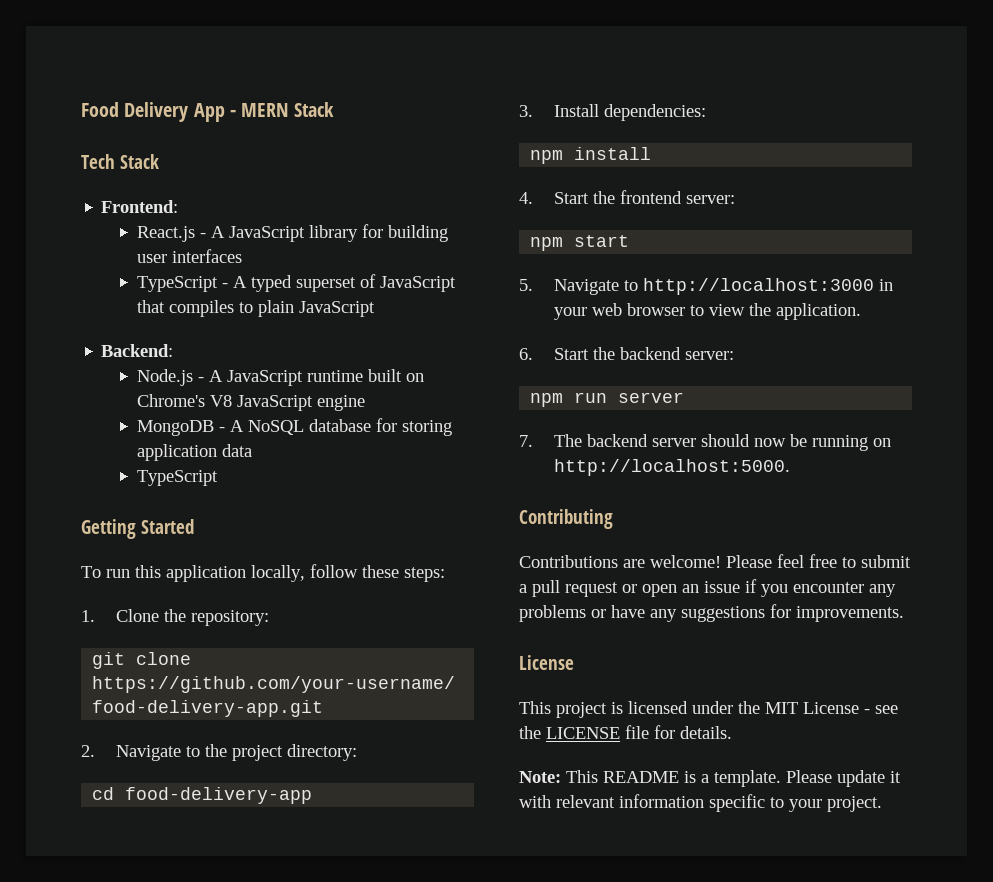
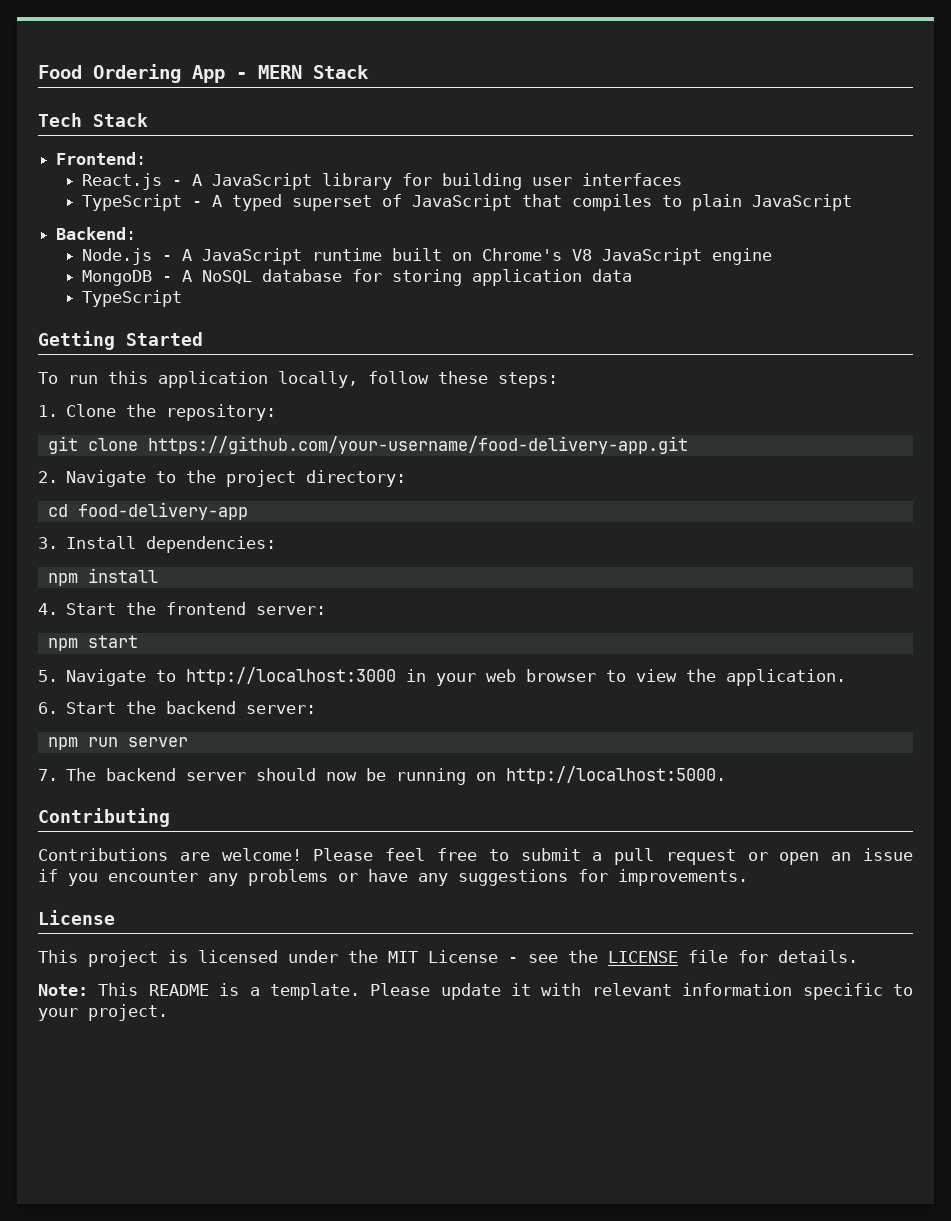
- Food Delivery App - MERN Stack
+ Food Ordering App - MERN Stack

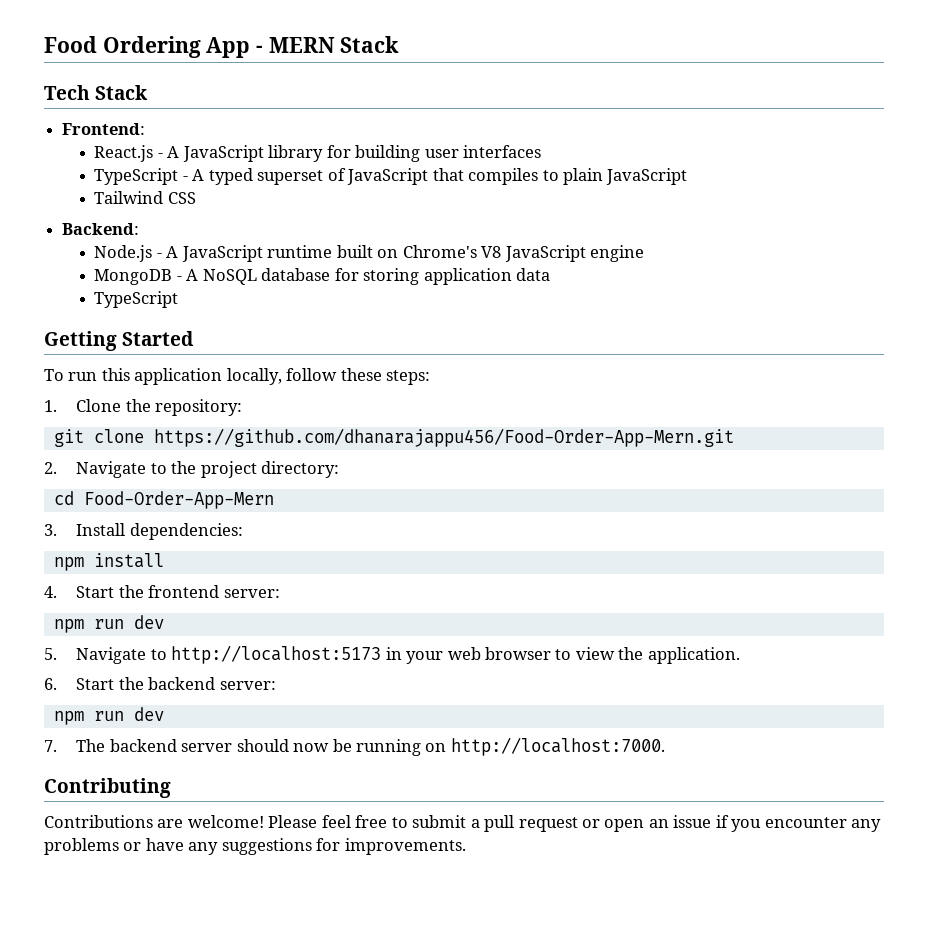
+ Tailwind CSS
- git clone https://github.com/your-username/food-delivery-app.git
+ git clone https://github.com/dhanarajappu456/Food-Order-App-Mern.git
- cd food-delivery-app
+ cd Food-Order-App-Mern
  4. Start the frontend server:
- npm start
+ npm run dev
- 5. Navigate to http://localhost:3000 in your web browser to view the application.
+ 5. Navigate to http://localhost:5173 in your web browser to view the application.
  6. Start the backend server:
- npm run server
+ npm run dev
- 7. The backend server should now be running on http://localhost:5000.
+ 7. The backend server should now be running on http://localhost:7000.
  Please feel free to submit a pull request or open an issue if you encounter any problems or have any suggestions for improvements.
- License
- This project is licensed under the MIT License - see the LICENSE file for details.
- Note: This README is a template. Please update it with relevant information specific to your project.

